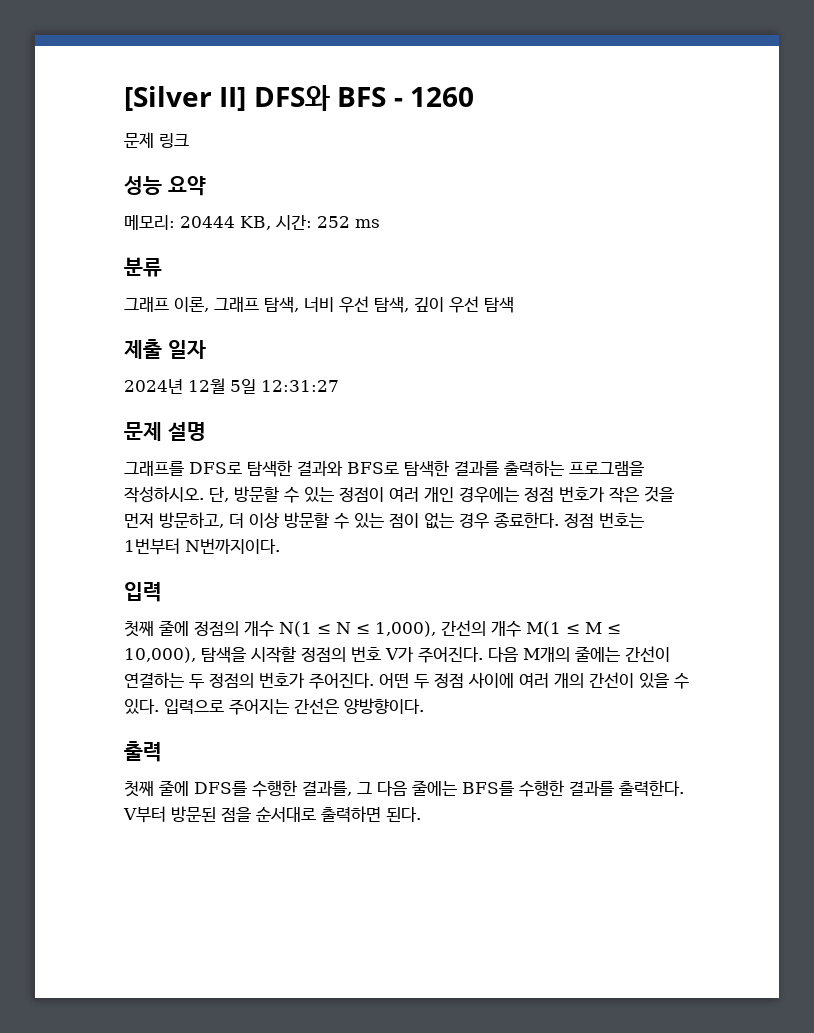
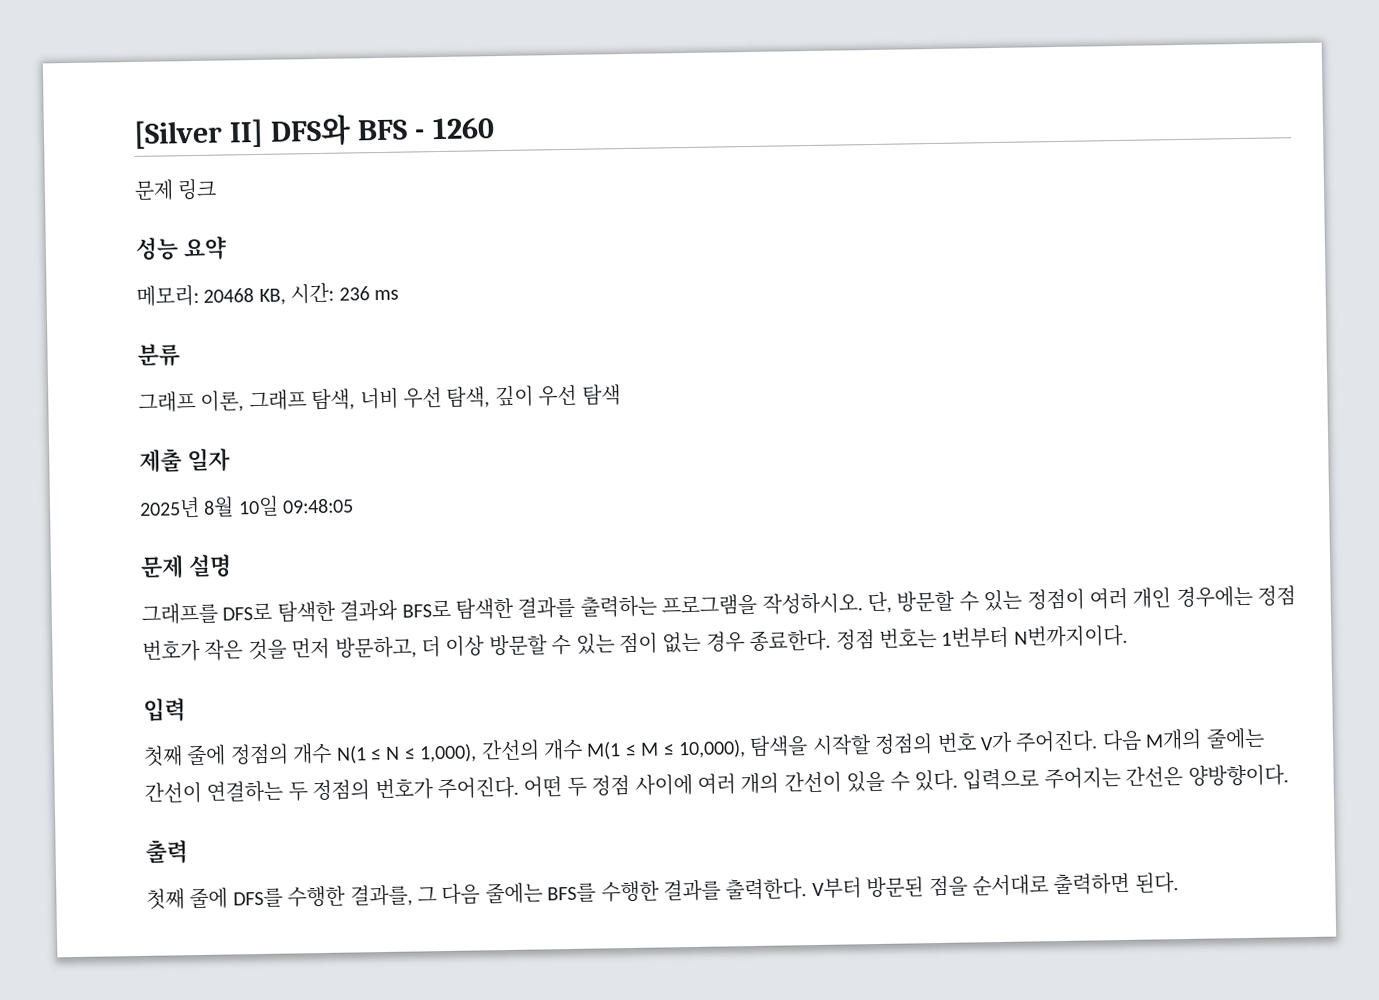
- 메모리: 20444 KB, 시간: 252 ms
+ 메모리: 20468 KB, 시간: 236 ms
- 2024년 12월 5일 12:31:27
+ 2025년 8월 10일 09:48:05

